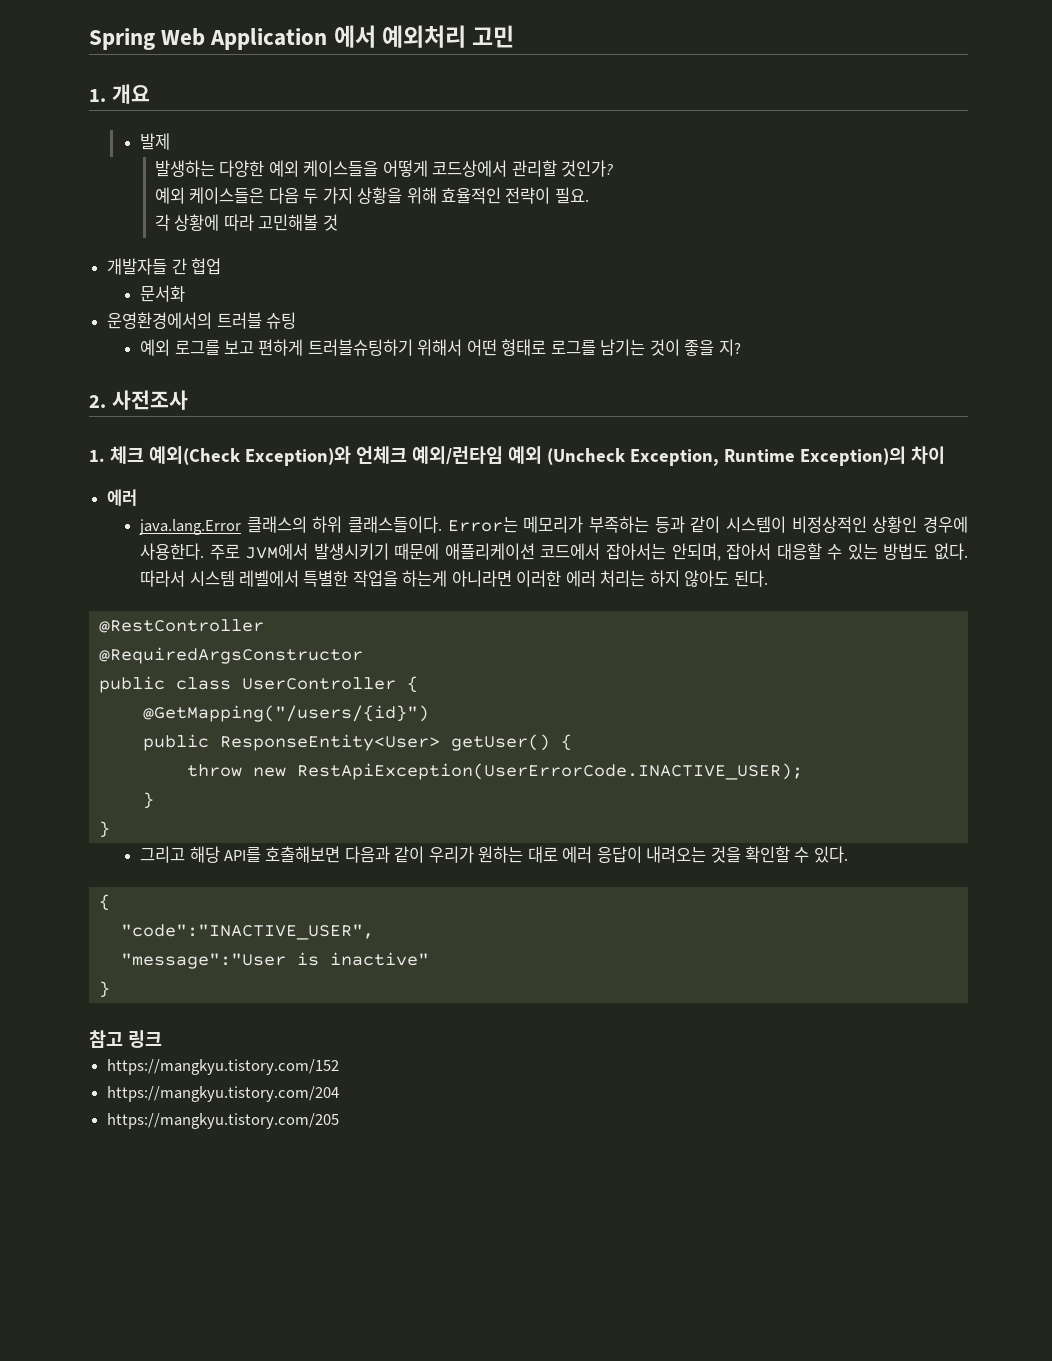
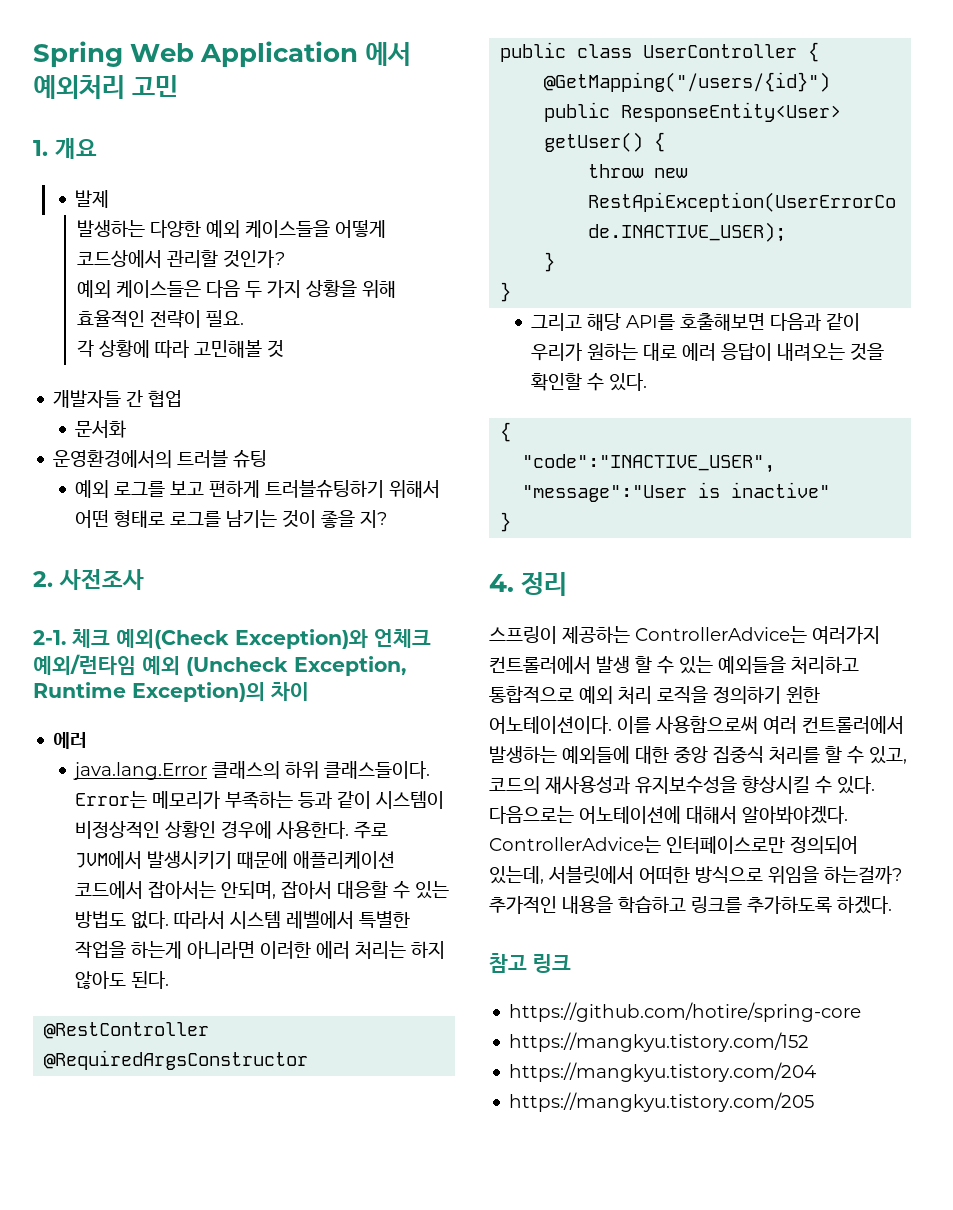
- 1. 체크 예외(Check Exception)와 언체크 예외/런타임 예외 (Uncheck Exception, Runtime Exception)의 차이
+ 2-1. 체크 예외(Check Exception)와 언체크 예외/런타임 예외 (Uncheck Exception, Runtime Exception)의 차이
+ 4. 정리
+ 스프링이 제공하는 ControllerAdvice는 여러가지 컨트롤러에서 발생 할 수 있는 예외들을 처리하고 통합적으로 예외 처리 로직을 정의하기 윈한 어노테이션이다. 이를 사용함으로써 여러 컨트롤러에서 발생하는 예외들에 대한 중앙 집중식 처리를 할 수 있고, 코드의 재사용성과 유지보수성을 향상시킬 수 있다. 다음으로는 어노테이션에 대해서 알아봐야겠다. ControllerAdvice는 인터페이스로만 정의되어 있는데, 서블릿에서 어떠한 방식으로 위임을 하는걸까? 추가적인 내용을 학습하고 링크를 추가하도록 하겠다.
+ https://github.com/hotire/spring-core

